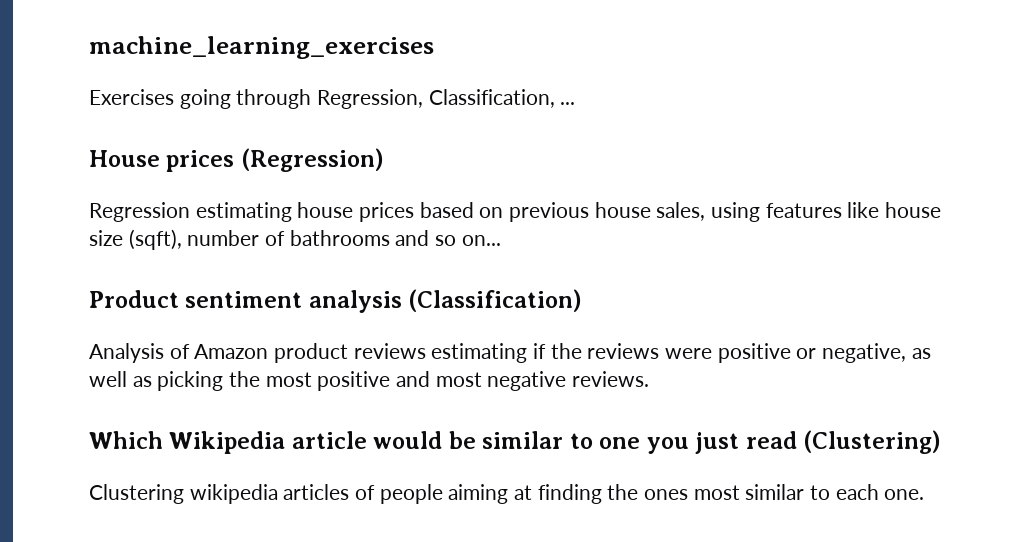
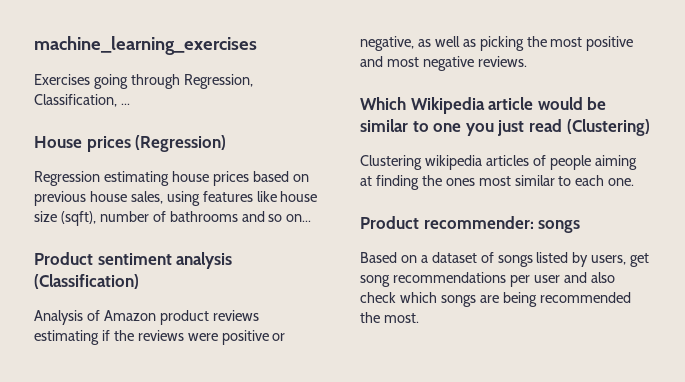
+ Product recommender: songs
+ Based on a dataset of songs listed by users, get song recommendations per user and also check which songs are being recommended the most.

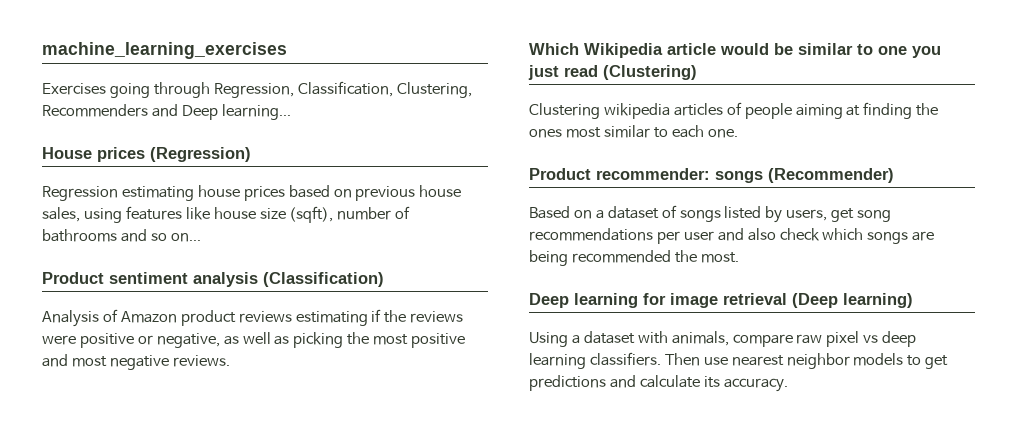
- Exercises going through Regression, Classification, ...
+ Exercises going through Regression, Classification, Clustering, Recommenders and Deep learning...
- Product recommender: songs
+ Product recommender: songs (Recommender)
+ Deep learning for image retrieval (Deep learning)
+ Using a dataset with animals, compare raw pixel vs deep learning classifiers. Then use nearest neighbor models to get predictions and calculate its accuracy.

